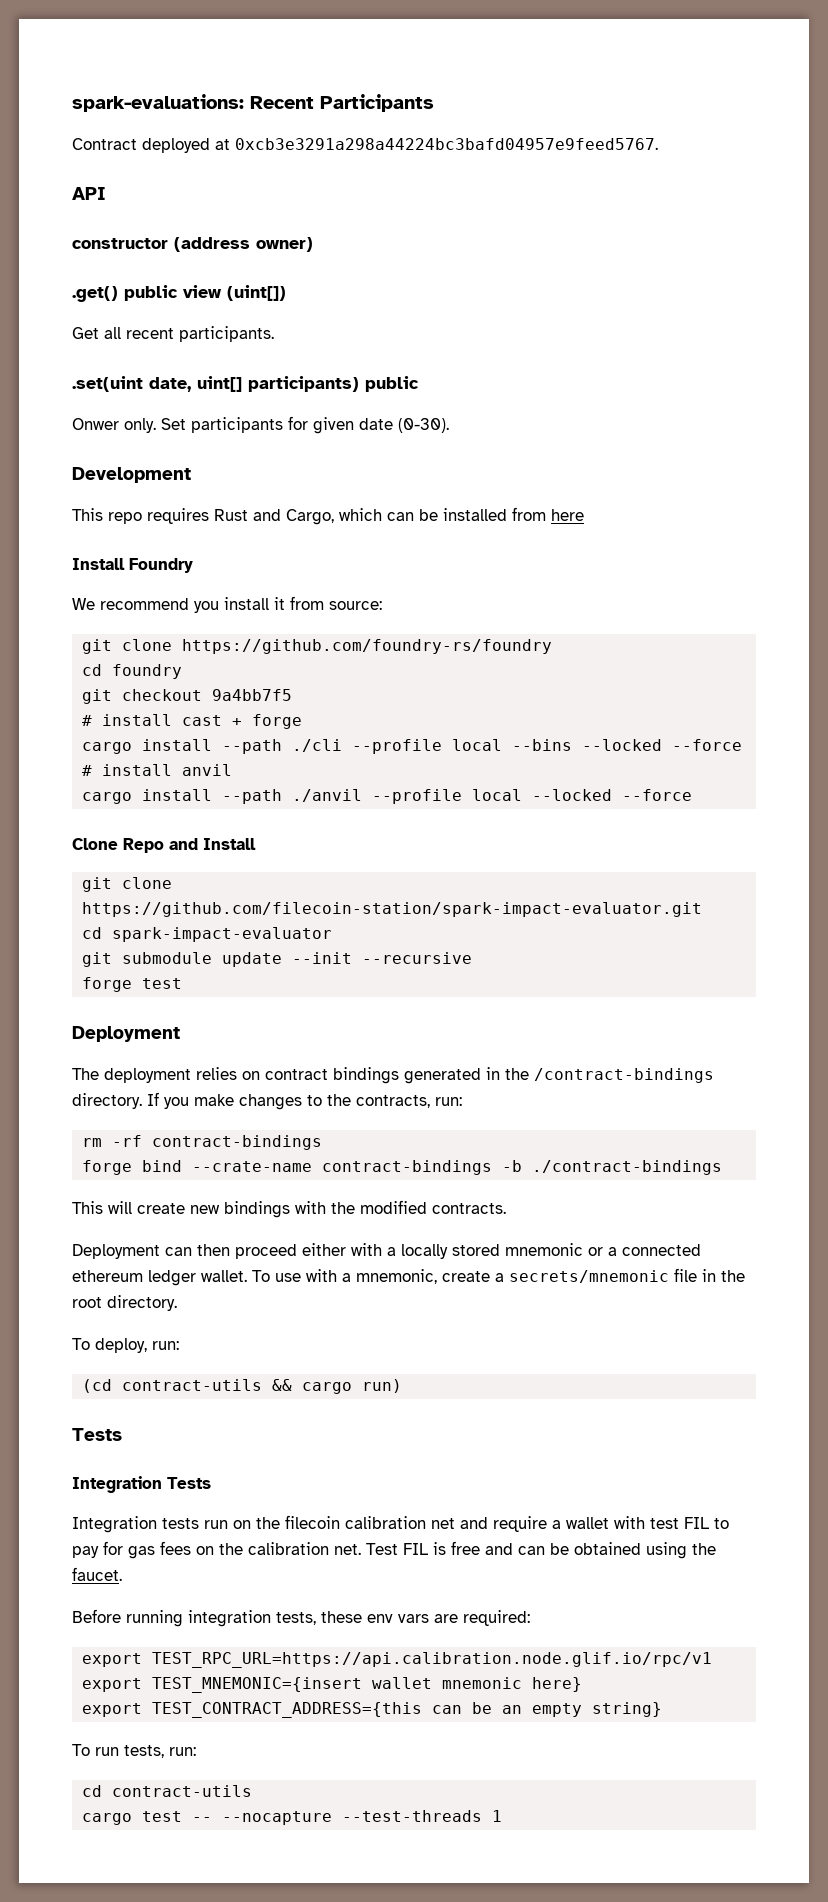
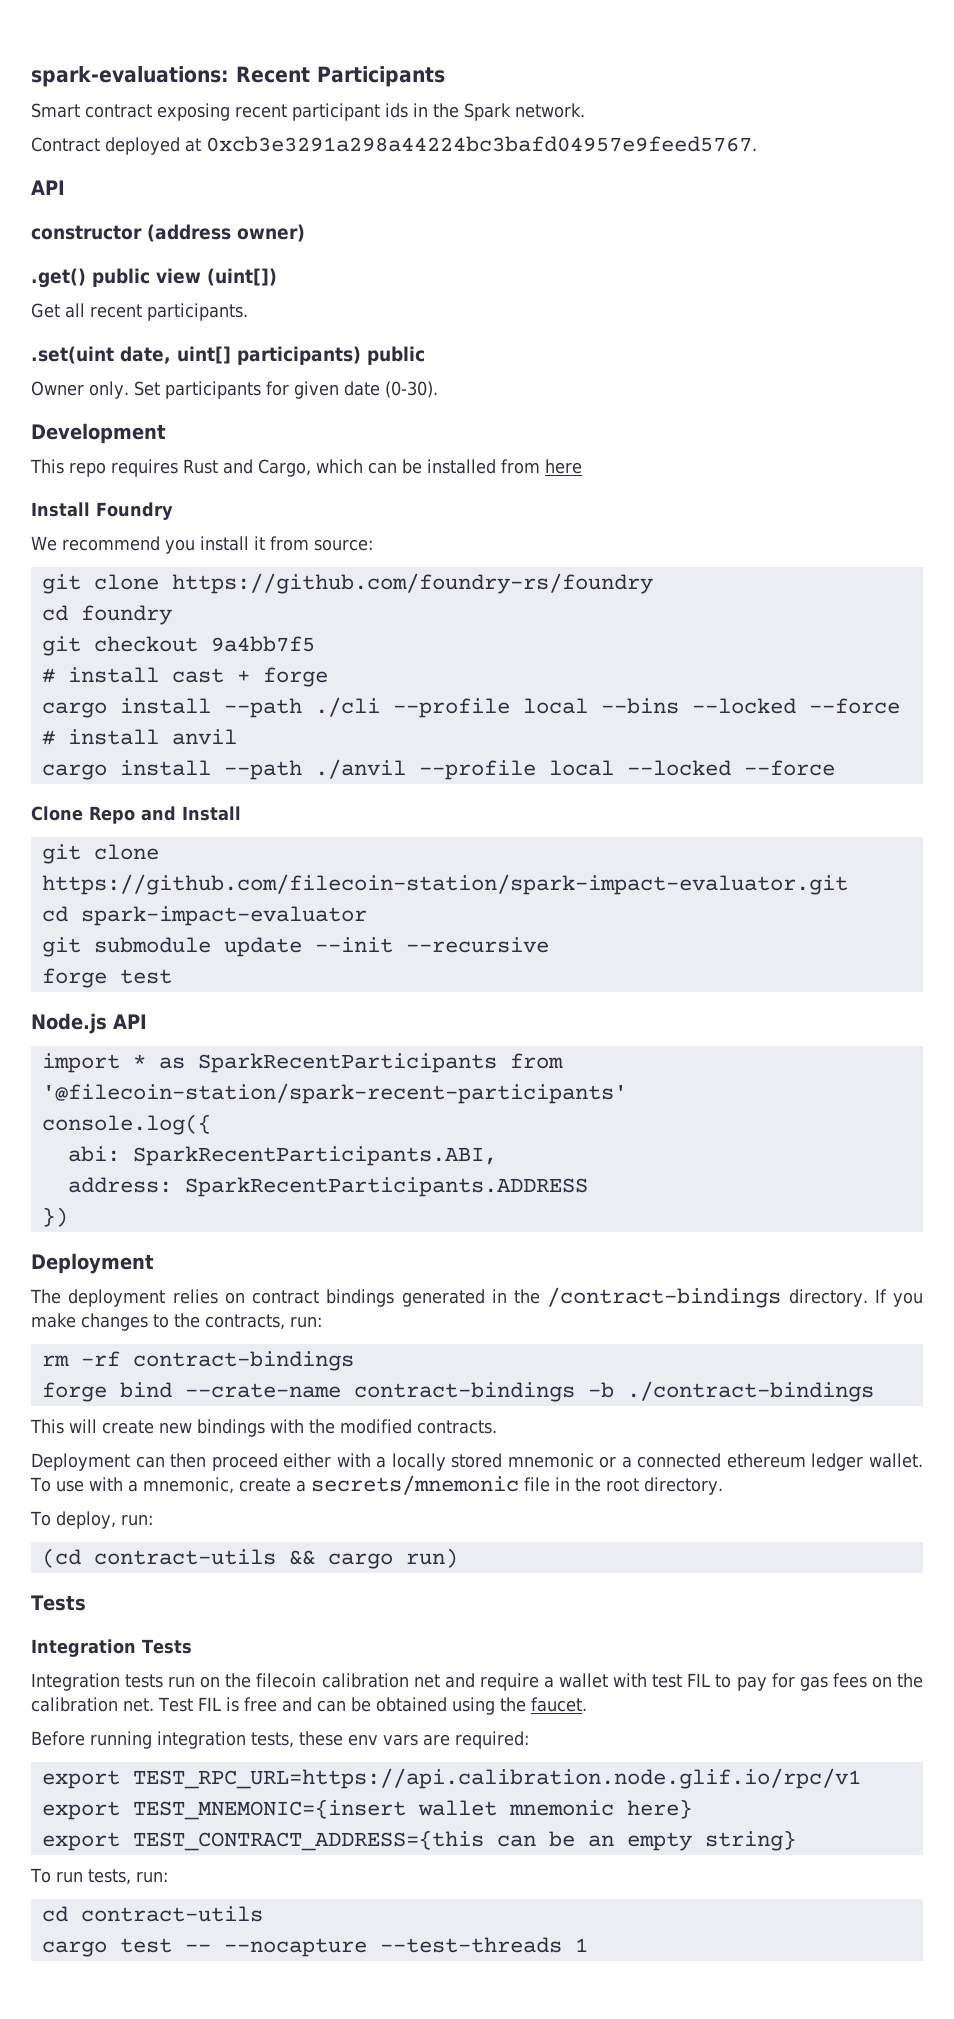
+ Smart contract exposing recent participant ids in the Spark network.
- Onwer only.
+ Owner only.
+ Node.js API
+ import * as SparkRecentParticipants from '@filecoin-station/spark-recent-participants'
+ console.log({
+ abi: SparkRecentParticipants.ABI,
+ address: SparkRecentParticipants.ADDRESS
+ })

